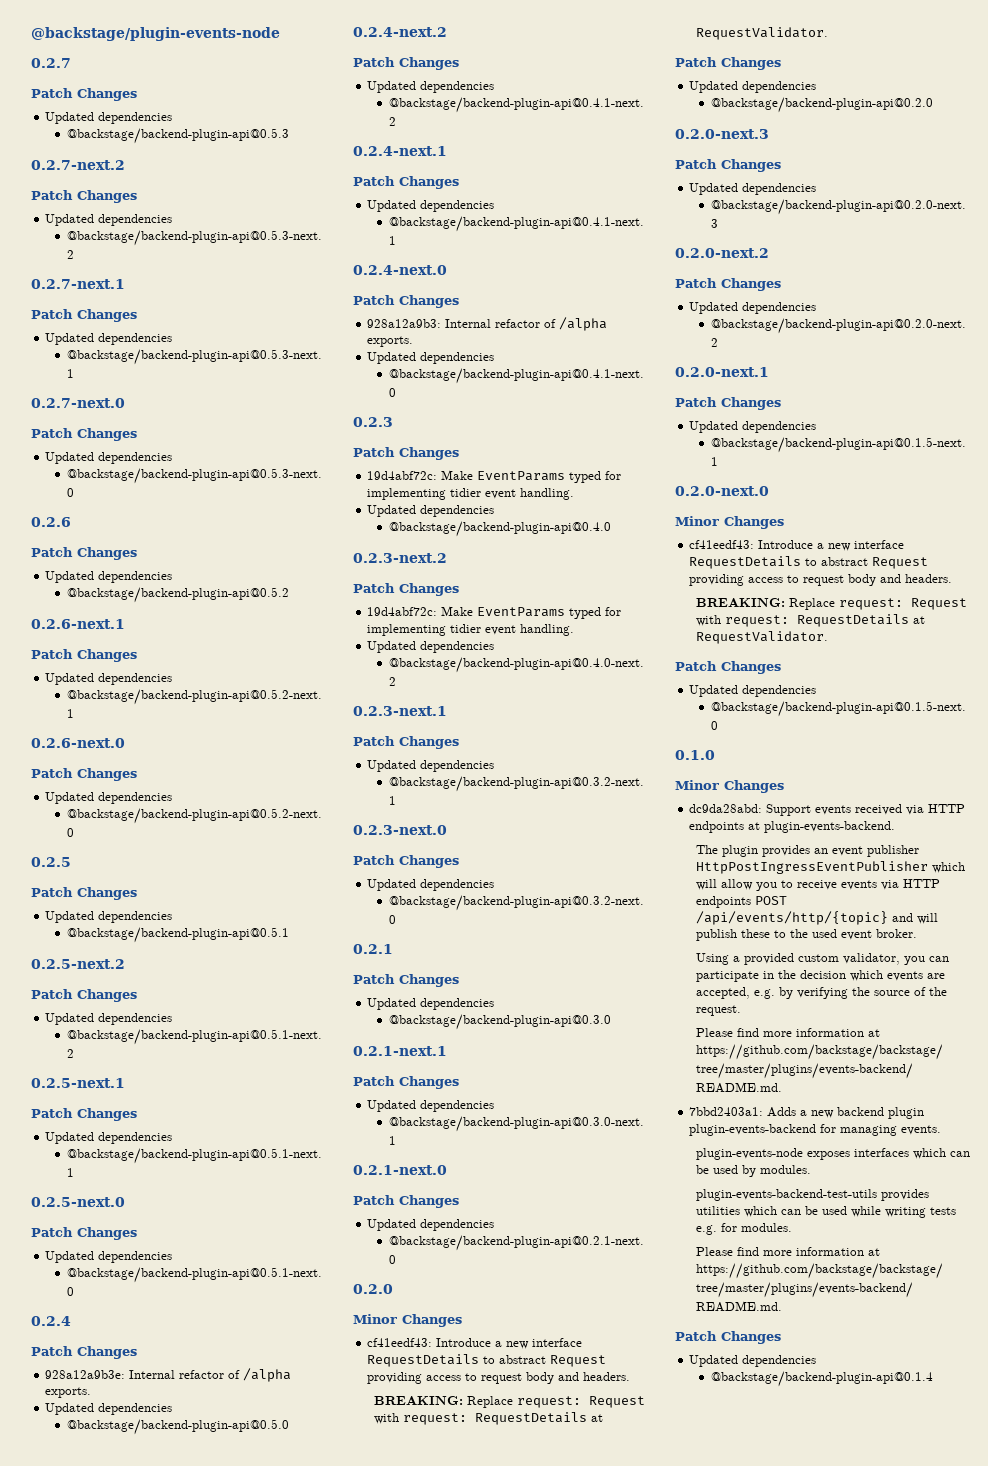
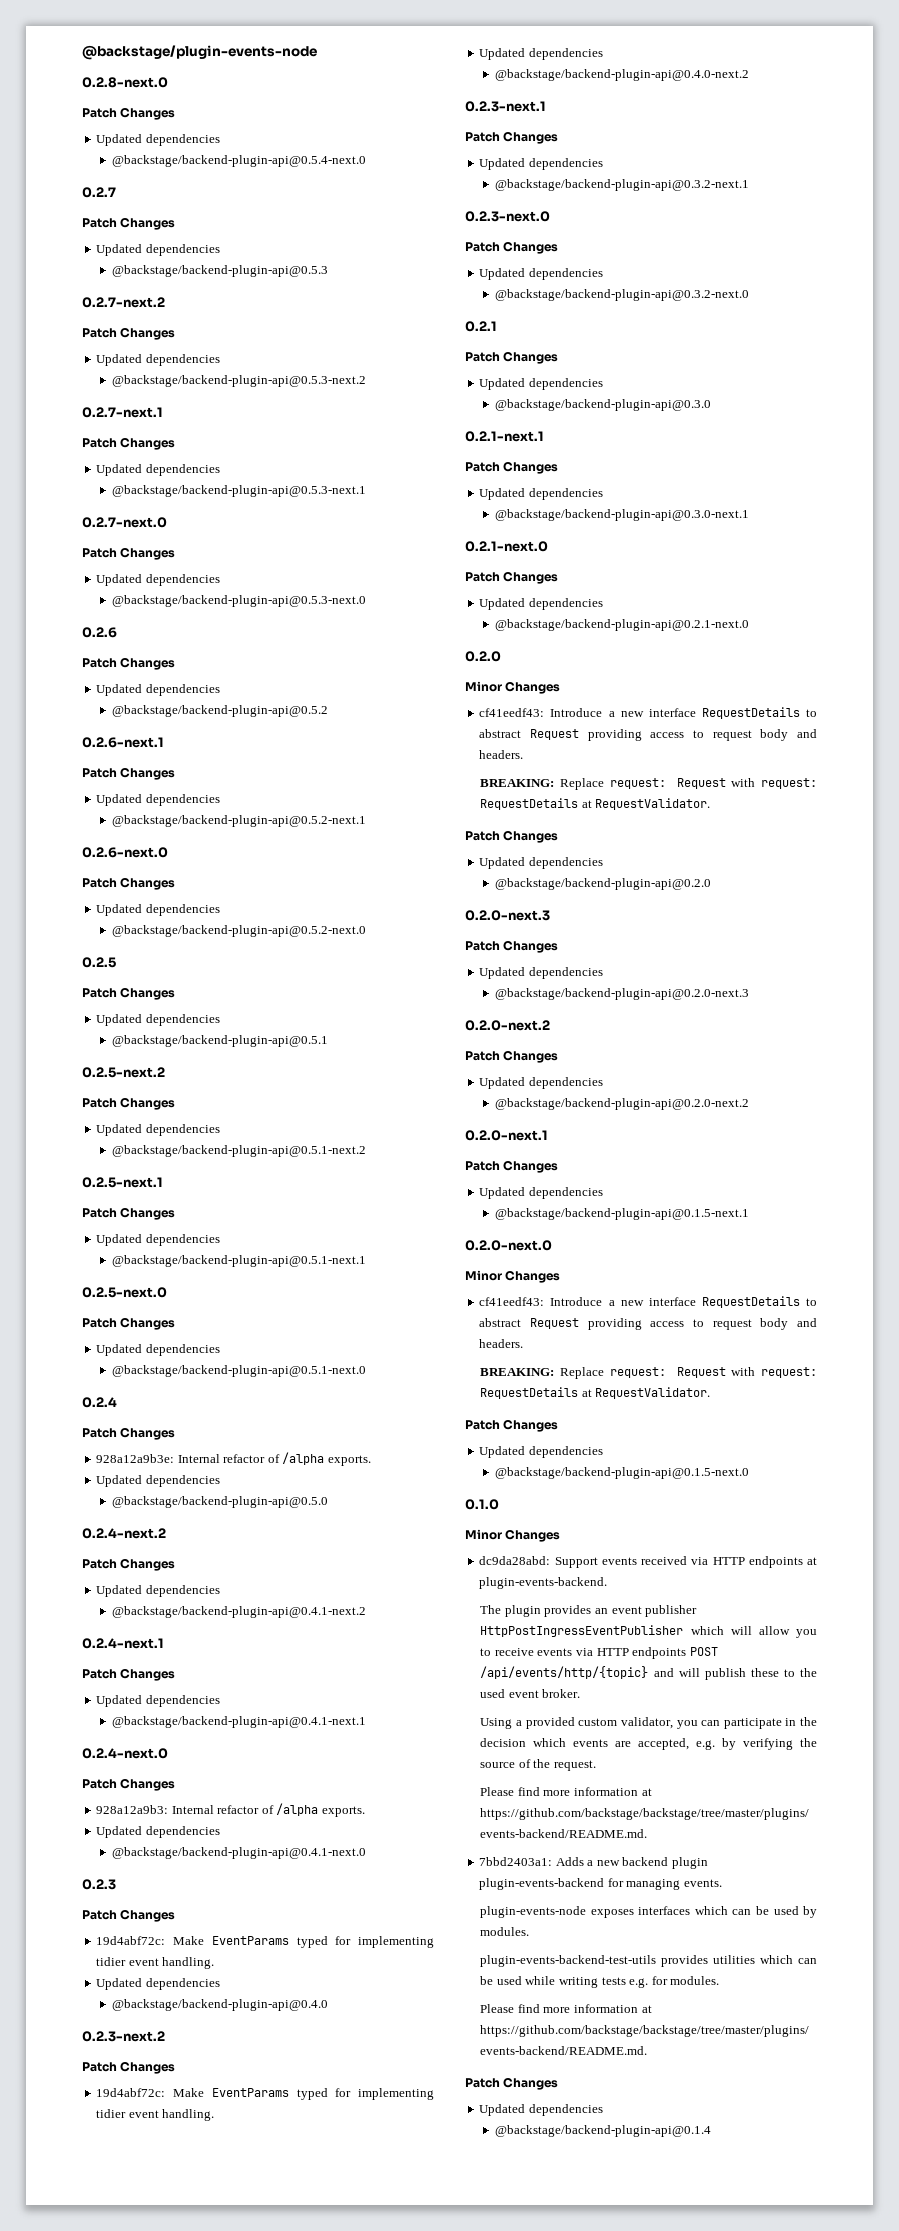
+ 0.2.8-next.0
+ Patch Changes
+ Updated dependencies
+ @backstage/backend-plugin-api@0.5.4-next.0

